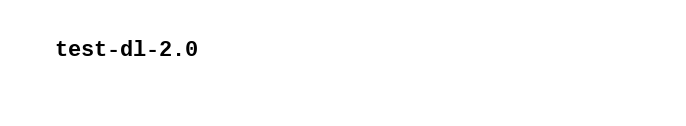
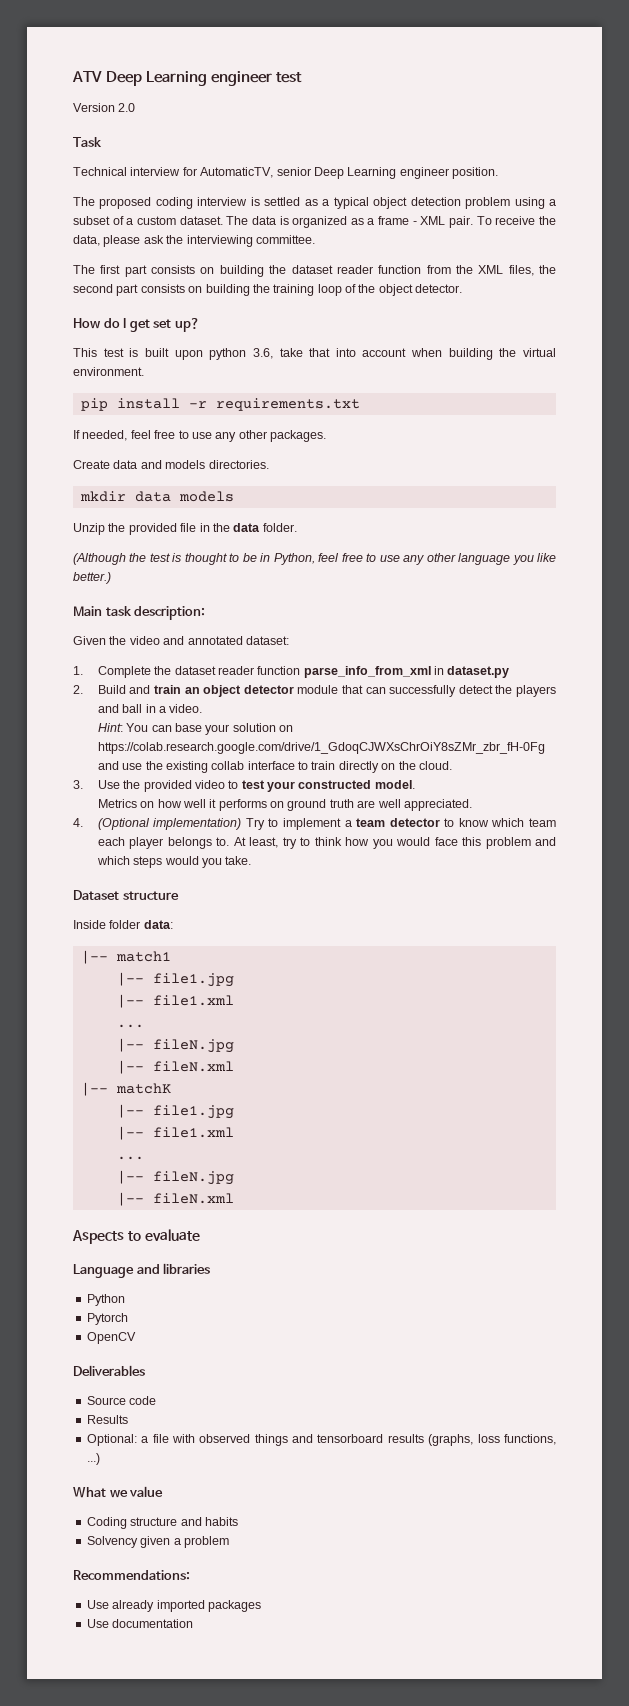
- test-dl-2.0
+ ATV Deep Learning engineer test
+ Version 2.0
+ Task
+ Technical interview for AutomaticTV, senior Deep Learning engineer position.
+ The proposed coding interview is settled as a typical object detection problem using a subset of a custom dataset. The data is organized as a frame - XML pair. To receive the data, please ask the interviewing committee.
+ The first part consists on building the dataset reader function from the XML files, the second part consists on building the training loop of the object detector.
+ How do I get set up?
+ This test is built upon python 3.6, take that into account when building the virtual environment.
+ pip install -r requirements.txt
+ If needed, feel free to use any other packages.
+ Create data and models directories.
+ mkdir data models
+ Unzip the provided file in the data folder.
+ (Although the test is thought to be in Python, feel free to use any other language you like better.)
+ Main task description:
+ Given the video and annotated dataset:
+ 1. Complete the dataset reader function parse_info_from_xml in dataset.py
+ 2. Build and train an object detector module that can successfully detect the players and ball in a video.
+ Hint: You can base your solution on https://colab.research.google.com/drive/1_GdoqCJWXsChrOiY8sZMr_zbr_fH-0Fg and use the existing collab interface to train directly on the cloud.
+ 3. Use the provided video to test your constructed model.
+ Metrics on how well it performs on ground truth are well appreciated.
+ 4. (Optional implementation) Try to implement a team detector to know which team each player belongs to. At least, try to think how you would face this problem and which steps would you take.
+ Dataset structure
+ Inside folder data:
+ |-- match1
+ |-- file1.jpg
+ |-- file1.xml
+ ...
+ |-- fileN.jpg
+ |-- fileN.xml
+ |-- matchK
+ |-- file1.jpg
+ |-- file1.xml
+ ...
+ |-- fileN.jpg
+ |-- fileN.xml
+ Aspects to evaluate
+ Language and libraries
+ Python
+ Pytorch
+ OpenCV
+ Deliverables
+ Source code
+ Results
+ Optional: a file with observed things and tensorboard results (graphs, loss functions, ...)
+ What we value
+ Coding structure and habits
+ Solvency given a problem
+ Recommendations:
+ Use already imported packages
+ Use documentation

